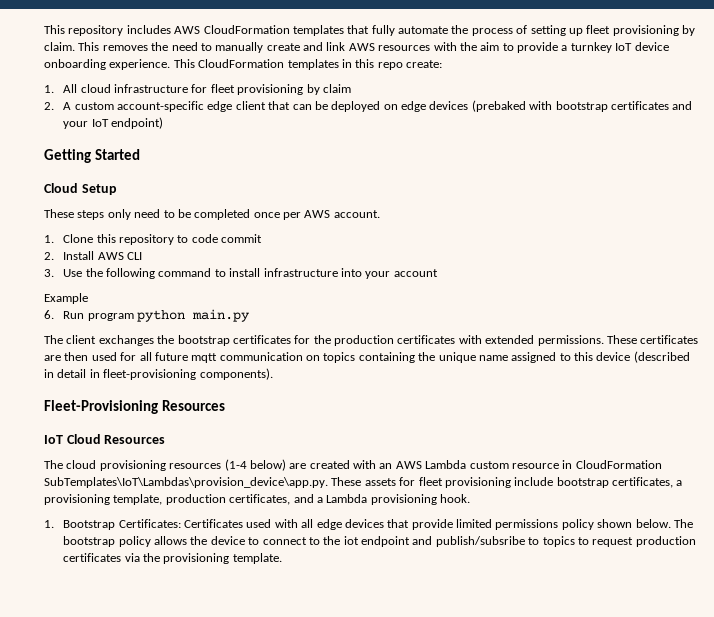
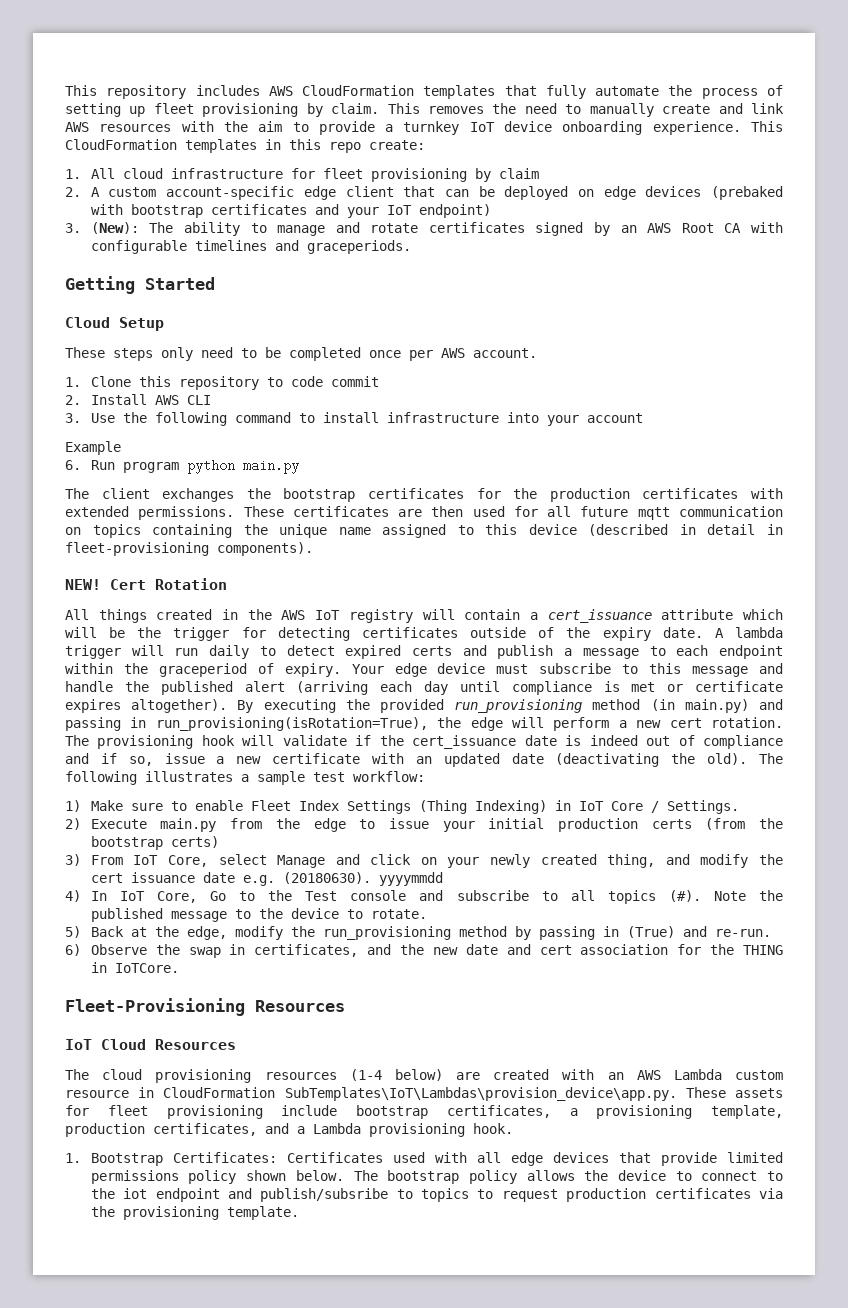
+ 3. (New): The ability to manage and rotate certificates signed by an AWS Root CA with configurable timelines and graceperiods.
+ NEW! Cert Rotation
+ All things created in the AWS IoT registry will contain a cert_issuance attribute which will be the trigger for detecting certificates outside of the expiry date. A lambda trigger will run daily to detect expired certs and publish a message to each endpoint within the graceperiod of expiry. Your edge device must subscribe to this message and handle the published alert (arriving each day until compliance is met or certificate expires altogether). By executing the provided run_provisioning method (in main.py) and passing in run_provisioning(isRotation=True), the edge will perform a new cert rotation. The provisioning hook will validate if the cert_issuance date is indeed out of compliance and if so, issue a new certificate with an updated date (deactivating the old). The following illustrates a sample test workflow:
+ 1) Make sure to enable Fleet Index Settings (Thing Indexing) in IoT Core / Settings.
+ 2) Execute main.py from the edge to issue your initial production certs (from the bootstrap certs)
+ 3) From IoT Core, select Manage and click on your newly created thing, and modify the cert issuance date e.g. (20180630). yyyymmdd
+ 4) In IoT Core, Go to the Test console and subscribe to all topics (#). Note the published message to the device to rotate.
+ 5) Back at the edge, modify the run_provisioning method by passing in (True) and re-run.
+ 6) Observe the swap in certificates, and the new date and cert association for the THING in IoTCore.

